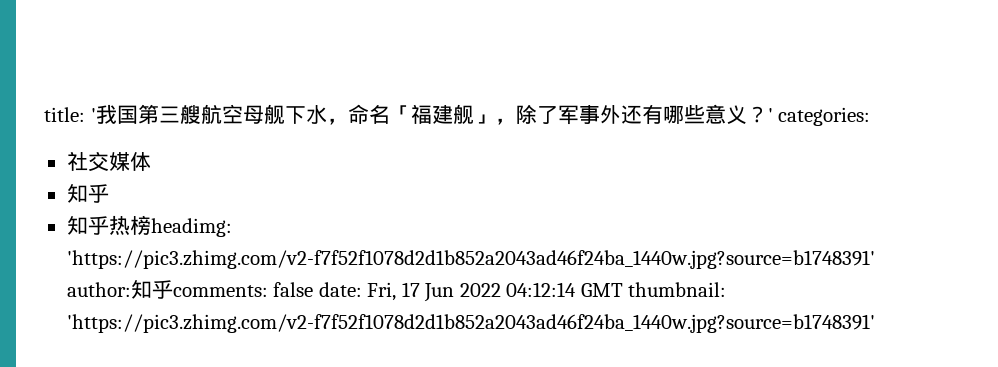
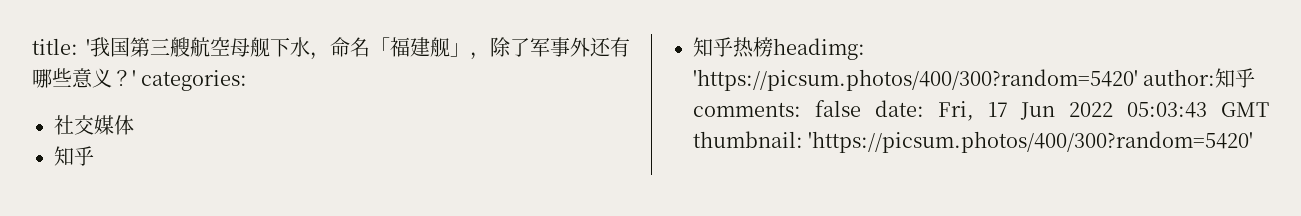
- 知乎热榜headimg: 'https://pic3.zhimg.com/v2-f7f52f1078d2d1b852a2043ad46f24ba_1440w.jpg?source=b1748391' author:知乎comments: false date: Fri, 17 Jun 2022 04:12:14 GMT thumbnail: 'https://pic3.zhimg.com/v2-f7f52f1078d2d1b852a2043ad46f24ba_1440w.jpg?source=b1748391'
+ 知乎热榜headimg: 'https://picsum.photos/400/300?random=5420' author:知乎comments: false date: Fri, 17 Jun 2022 05:03:43 GMT thumbnail: 'https://picsum.photos/400/300?random=5420'

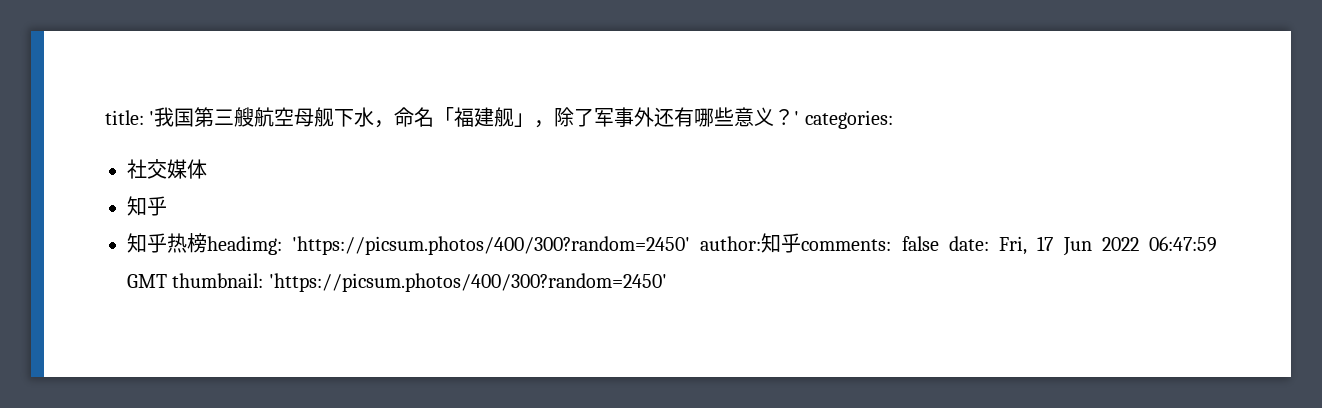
- 知乎热榜headimg: 'https://picsum.photos/400/300?random=5420' author:知乎comments: false date: Fri, 17 Jun 2022 05:03:43 GMT thumbnail: 'https://picsum.photos/400/300?random=5420'
+ 知乎热榜headimg: 'https://picsum.photos/400/300?random=2450' author:知乎comments: false date: Fri, 17 Jun 2022 06:47:59 GMT thumbnail: 'https://picsum.photos/400/300?random=2450'

